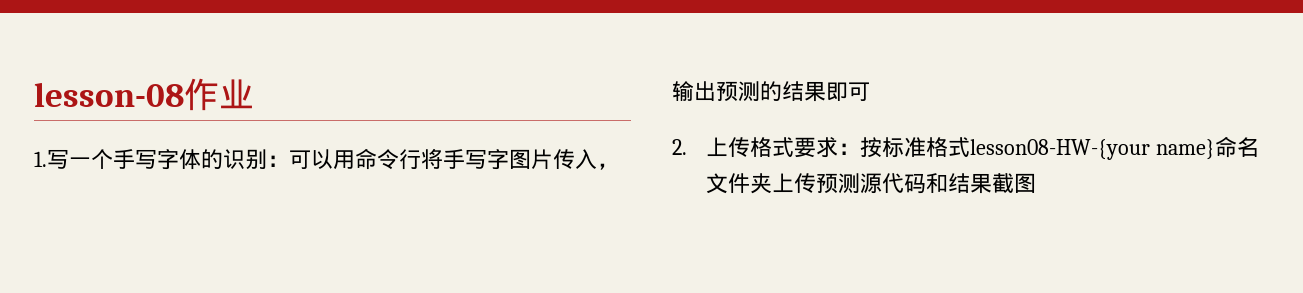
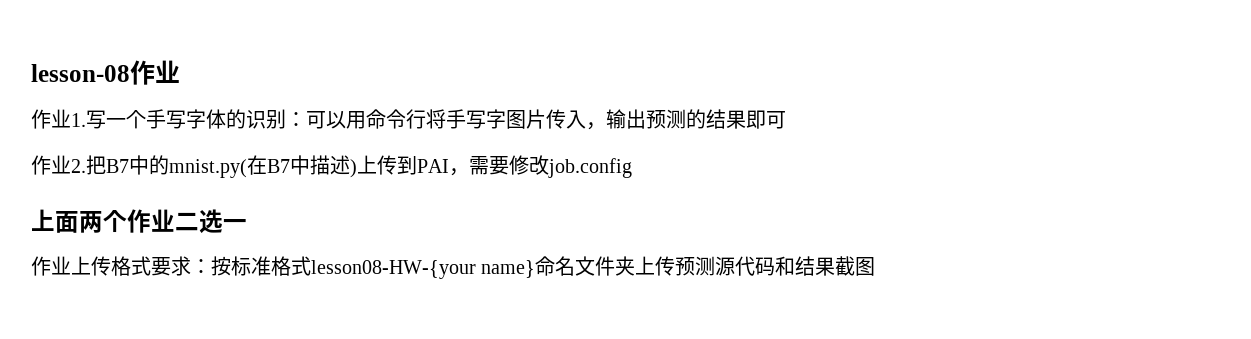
- 1.写一个手写字体的识别：可以用命令行将手写字图片传入，输出预测的结果即可
+ 作业1.写一个手写字体的识别：可以用命令行将手写字图片传入，输出预测的结果即可
- 2.上传格式要求：按标准格式lesson08-HW-{your name}命名文件夹上传预测源代码和结果截图
+ 作业2.把B7中的mnist.py(在B7中描述)上传到PAI，需要修改job.config
+ 上面两个作业二选一
+ 作业上传格式要求：按标准格式lesson08-HW-{your name}命名文件夹上传预测源代码和结果截图

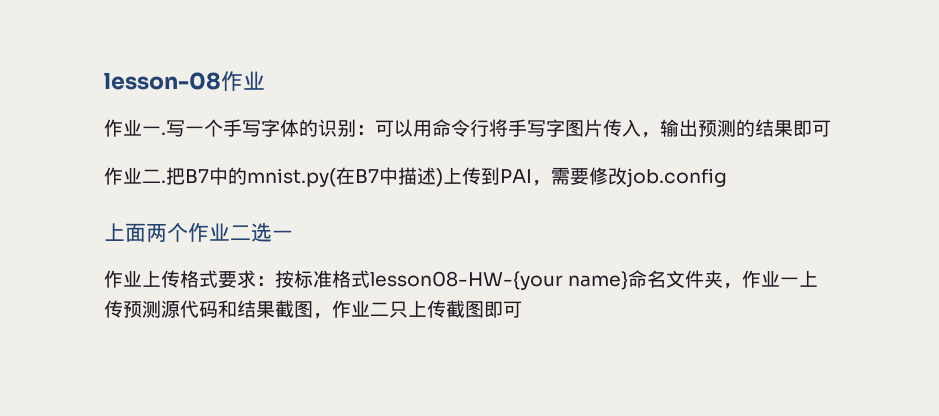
- 作业1.写一个手写字体的识别：可以用命令行将手写字图片传入，输出预测的结果即可
+ 作业一.写一个手写字体的识别：可以用命令行将手写字图片传入，输出预测的结果即可
- 作业2.把B7中的mnist.py(在B7中描述)上传到PAI，需要修改job.config
+ 作业二.把B7中的mnist.py(在B7中描述)上传到PAI，需要修改job.config
- 作业上传格式要求：按标准格式lesson08-HW-{your name}命名文件夹上传预测源代码和结果截图
+ 作业上传格式要求：按标准格式lesson08-HW-{your name}命名文件夹，作业一上传预测源代码和结果截图，作业二只上传截图即可

